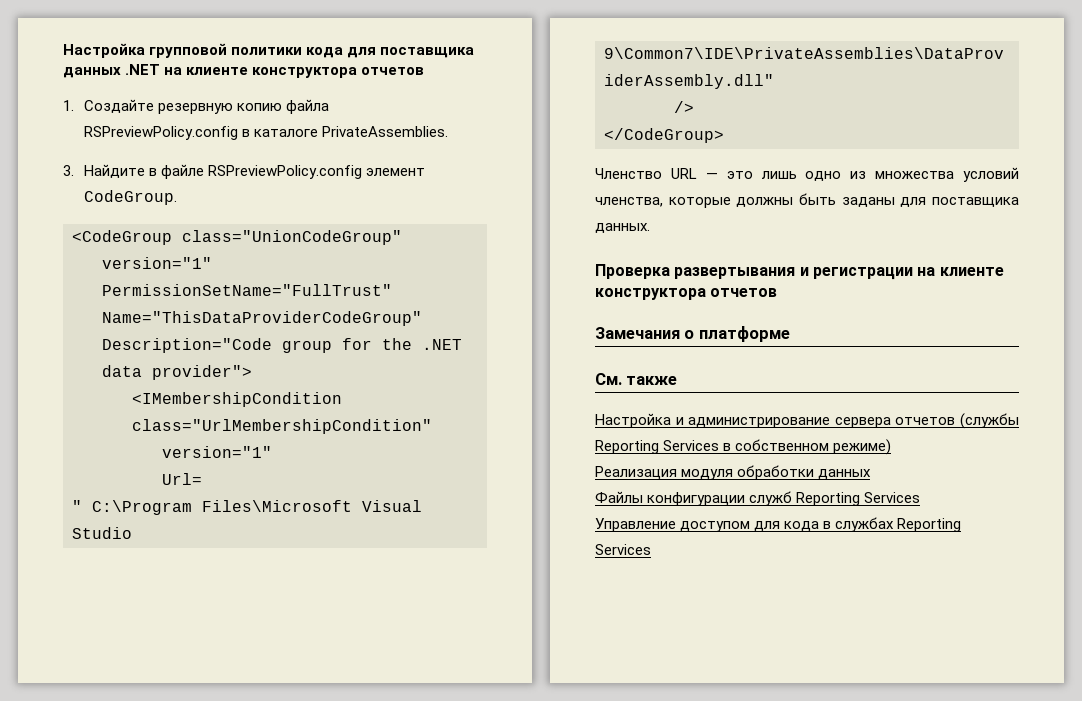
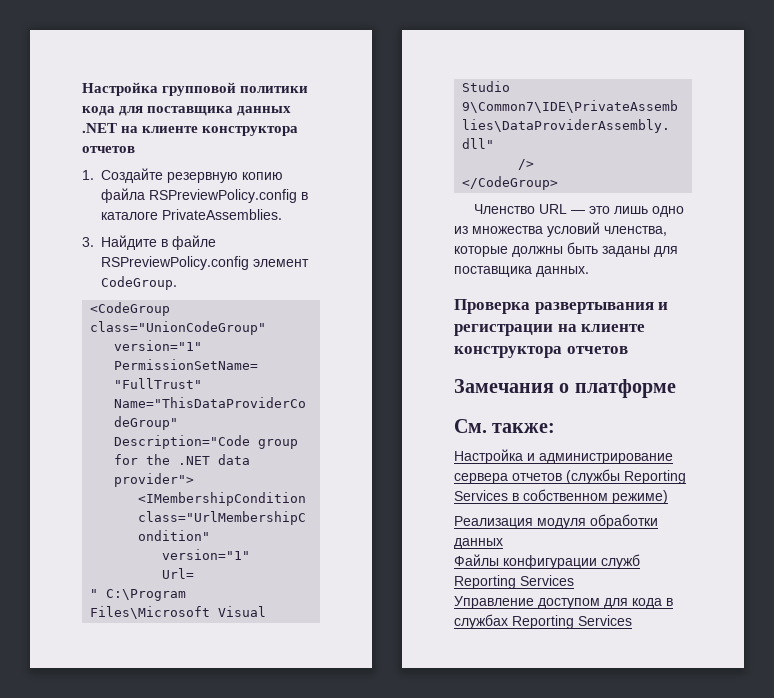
- См. также
+ См. также:

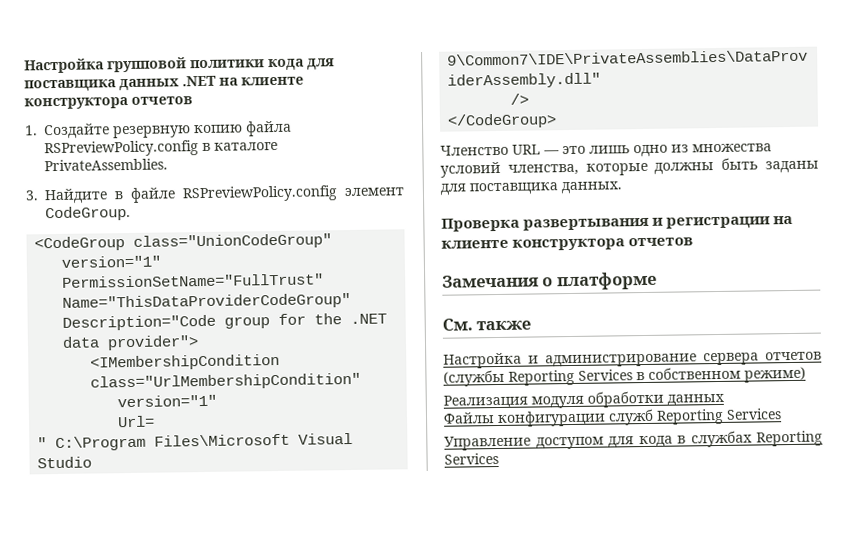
- См. также:
+ См. также

